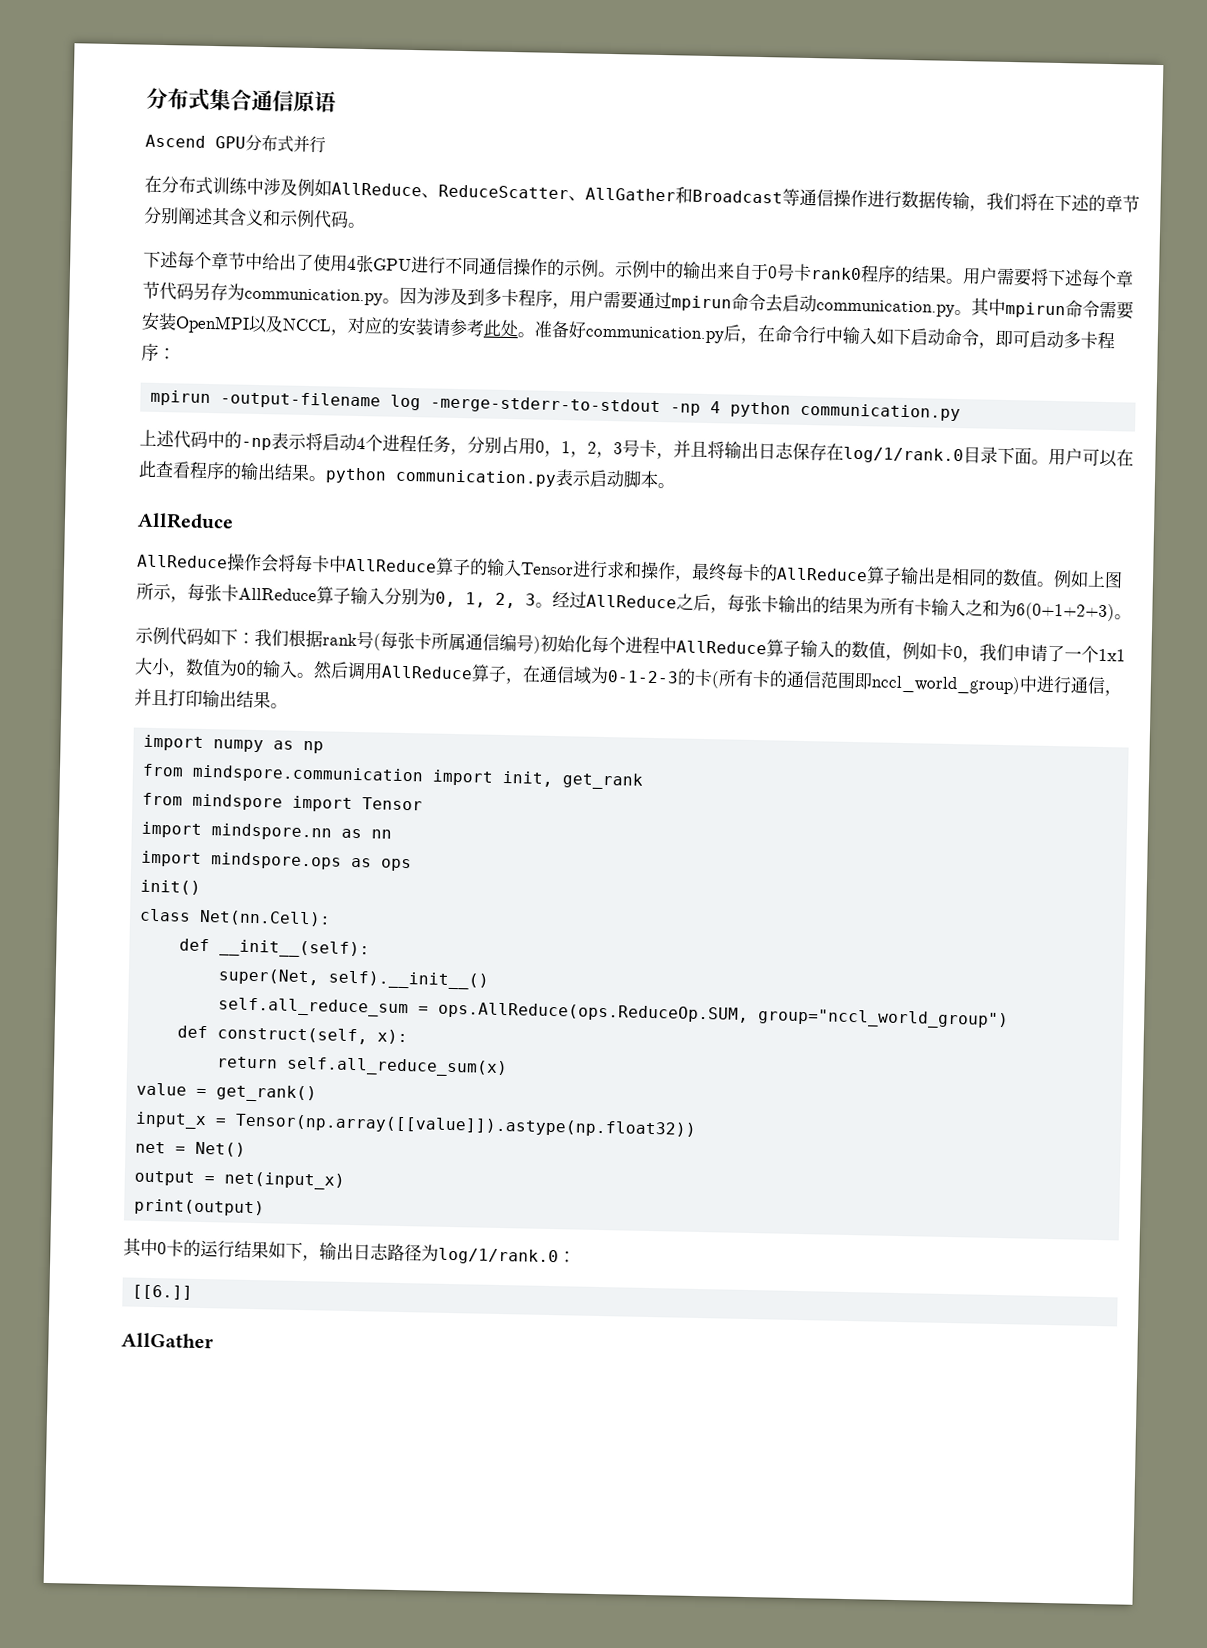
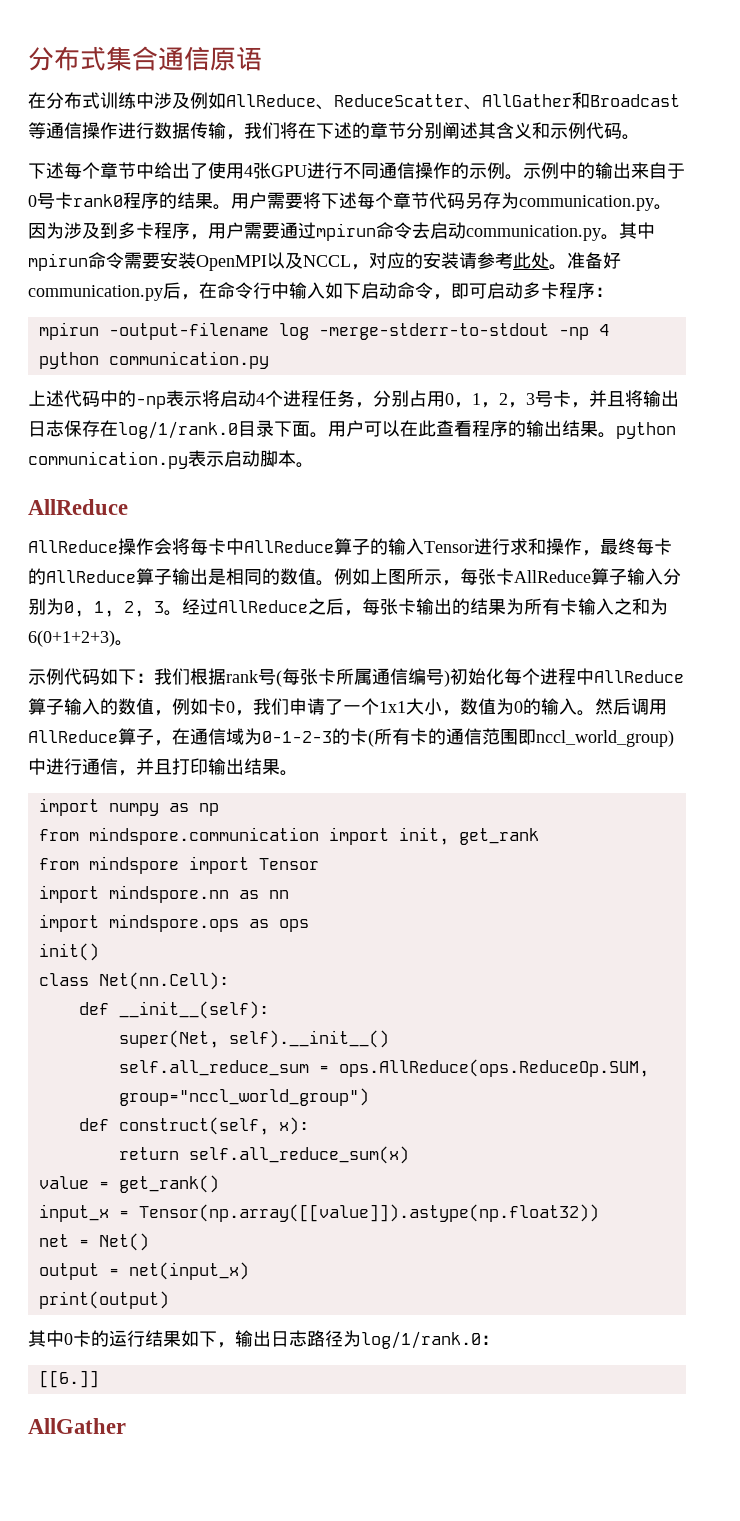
- Ascend GPU分布式并行

